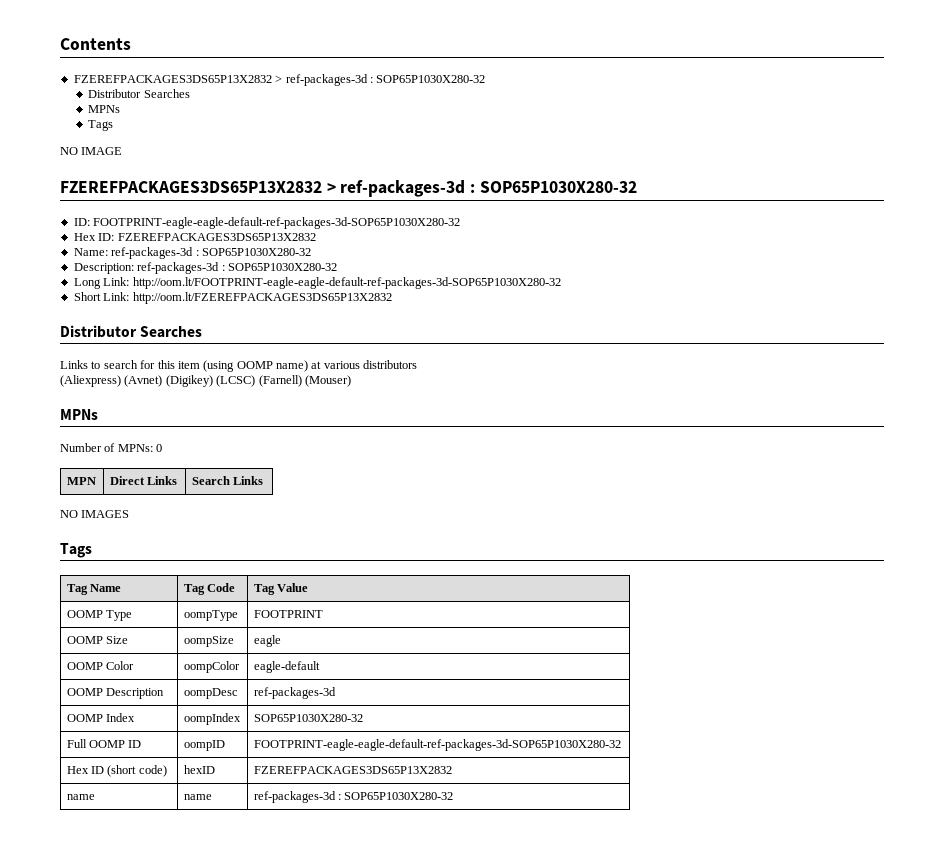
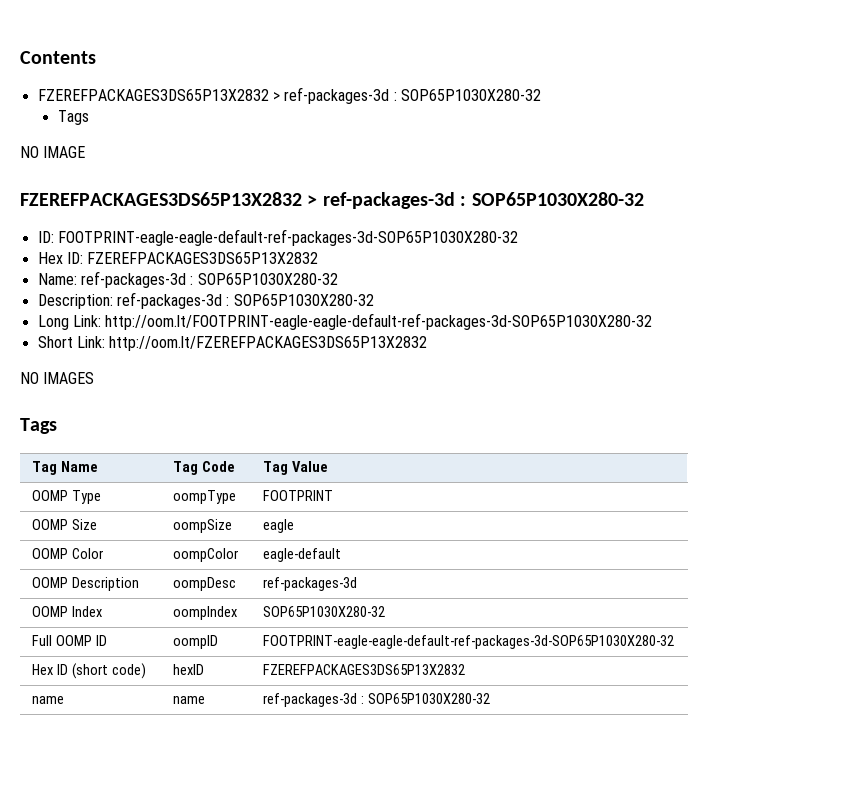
  Contents
  FZEREFPACKAGES3DS65P13X2832 > ref-packages-3d : SOP65P1030X280-32
- Distributor Searches
- MPNs
  Short Link: http://oom.lt/FZEREFPACKAGES3DS65P13X2832
- Distributor Searches
- Links to search for this item (using OOMP name) at various distributors
- (Aliexpress) (Avnet) (Digikey) (LCSC) (Farnell) (Mouser)
- MPNs
- Number of MPNs: 0
- MPN | Direct Links | Search Links

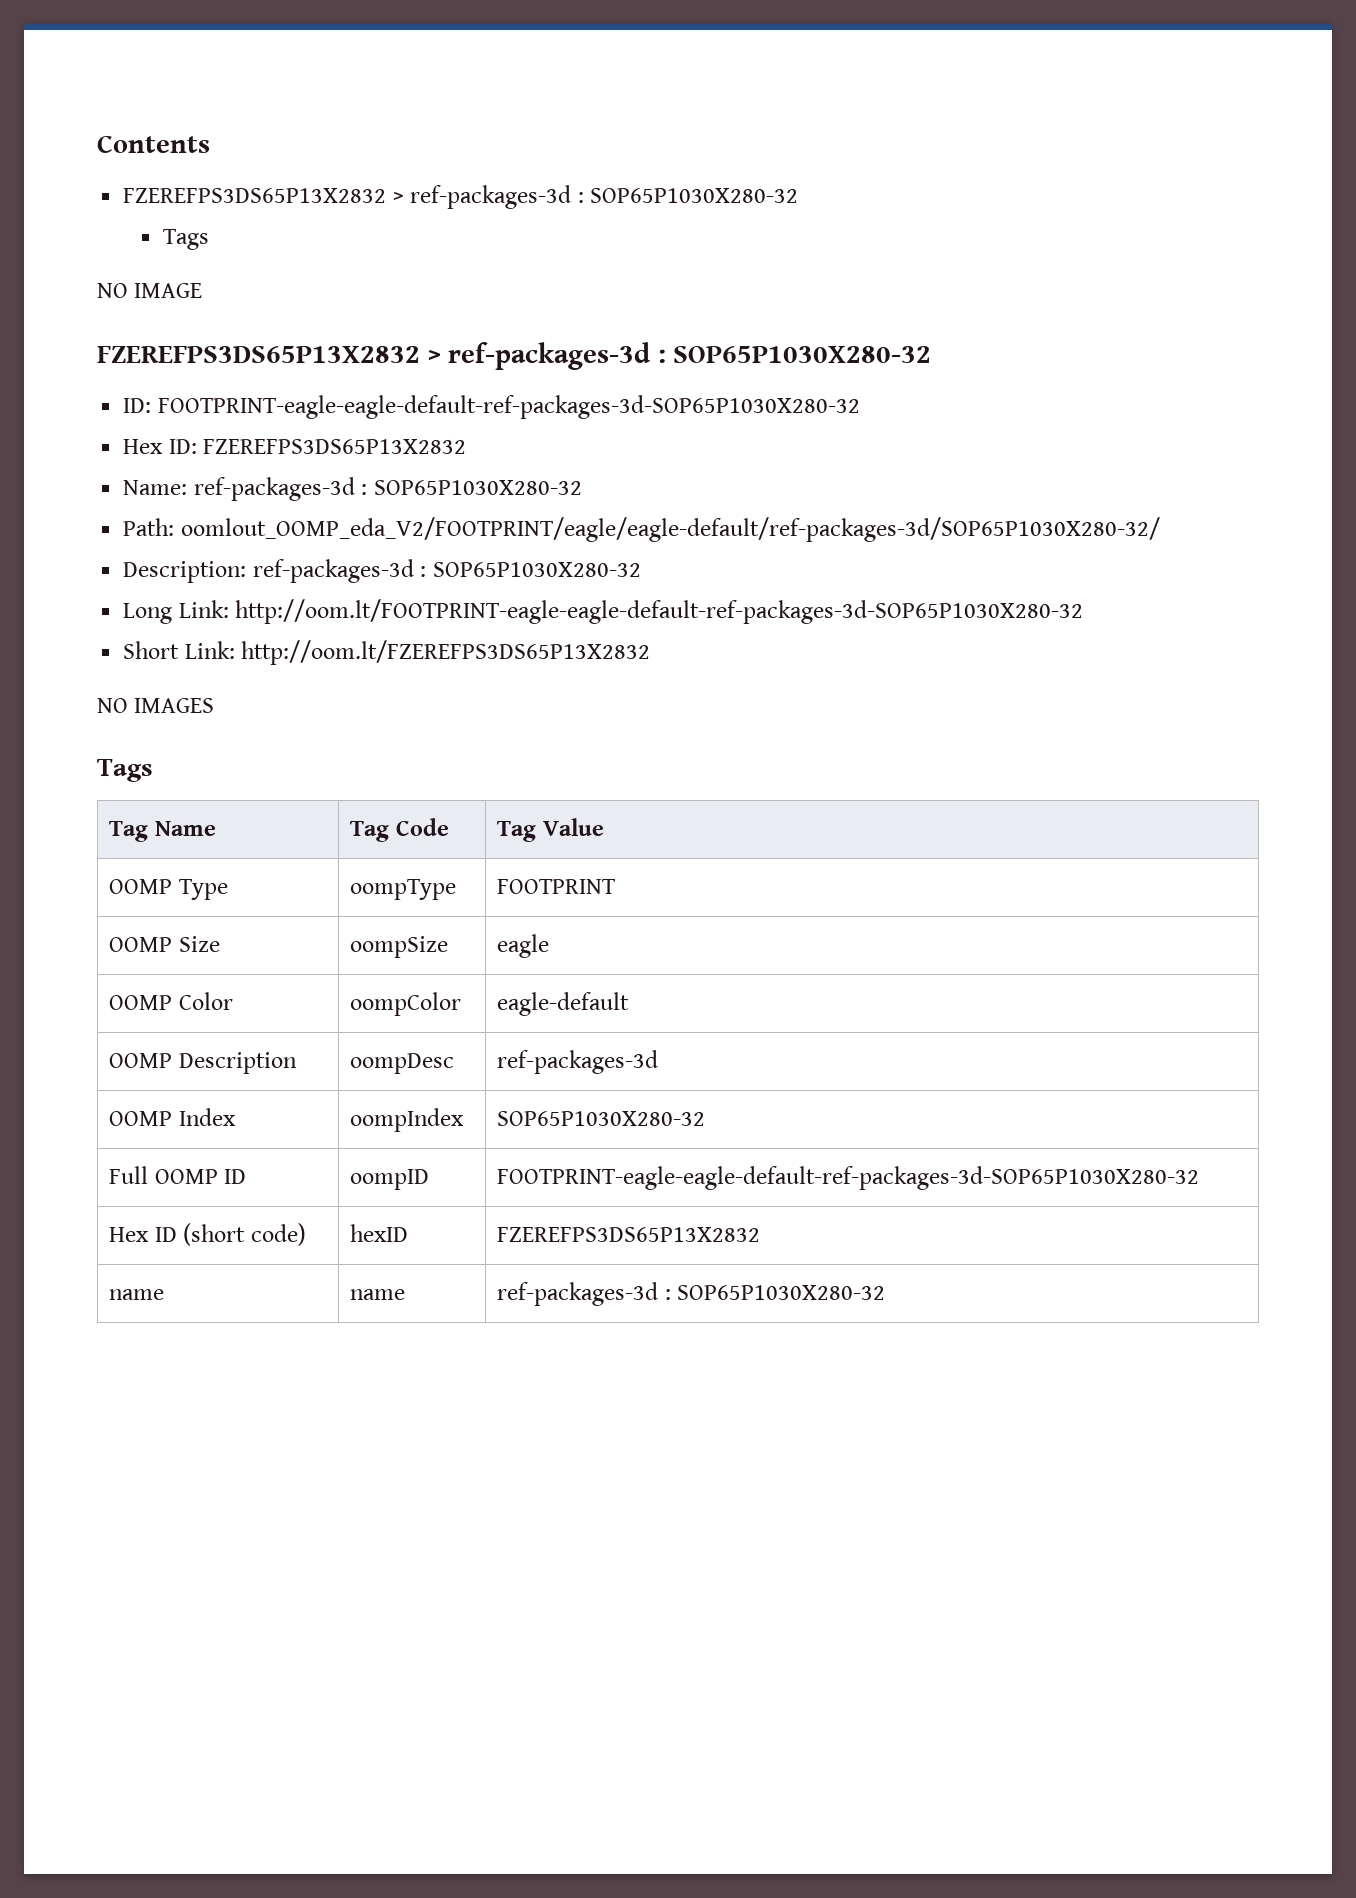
  Contents
- FZEREFPACKAGES3DS65P13X2832 > ref-packages-3d : SOP65P1030X280-32
+ FZEREFPS3DS65P13X2832 > ref-packages-3d : SOP65P1030X280-32
  NO IMAGE
- FZEREFPACKAGES3DS65P13X2832 > ref-packages-3d : SOP65P1030X280-32
+ FZEREFPS3DS65P13X2832 > ref-packages-3d : SOP65P1030X280-32
- Hex ID: FZEREFPACKAGES3DS65P13X2832
+ Hex ID: FZEREFPS3DS65P13X2832
+ Path: oomlout_OOMP_eda_V2/FOOTPRINT/eagle/eagle-default/ref-packages-3d/SOP65P1030X280-32/
- Short Link: http://oom.lt/FZEREFPACKAGES3DS65P13X2832
+ Short Link: http://oom.lt/FZEREFPS3DS65P13X2832
- Hex ID (short code) | hexID | FZEREFPACKAGES3DS65P13X2832
+ Hex ID (short code) | hexID | FZEREFPS3DS65P13X2832

